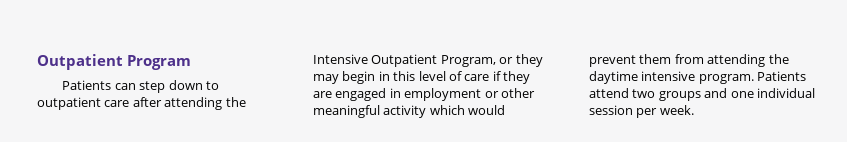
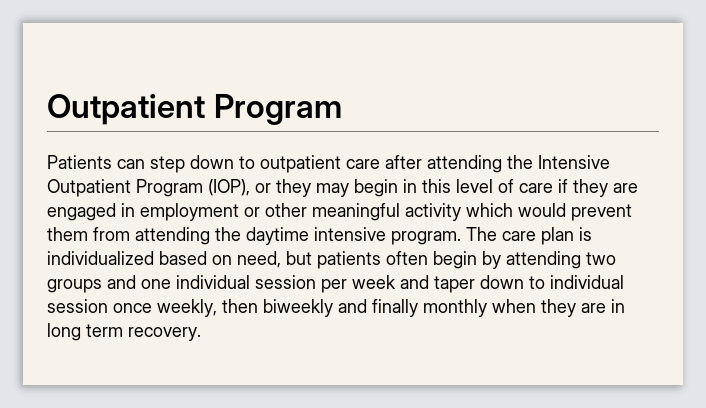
- Patients can step down to outpatient care after attending the Intensive Outpatient Program, or they may begin in this level of care if they are engaged in employment or other meaningful activity which would prevent them from attending the daytime intensive program.
+ Patients can step down to outpatient care after attending the Intensive Outpatient Program (IOP), or they may begin in this level of care if they are engaged in employment or other meaningful activity which would prevent them from attending the daytime intensive program.
- Patients attend two groups and one individual session per week.
+ The care plan is individualized based on need, but patients often begin by attending two groups and one individual session per week and taper down to individual session once weekly, then biweekly and finally monthly when they are in long term recovery.

